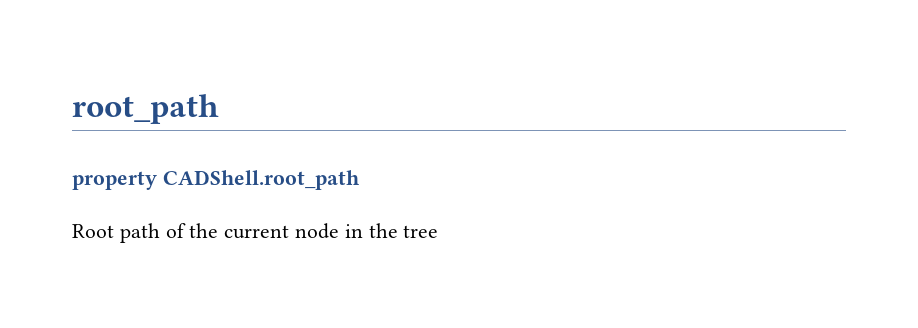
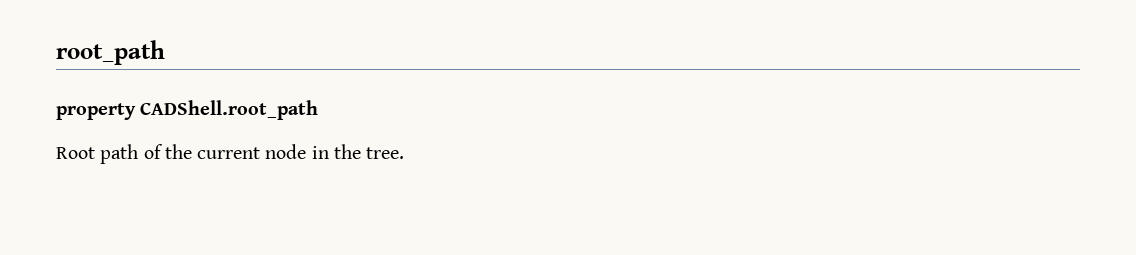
- Root path of the current node in the tree
+ Root path of the current node in the tree.

